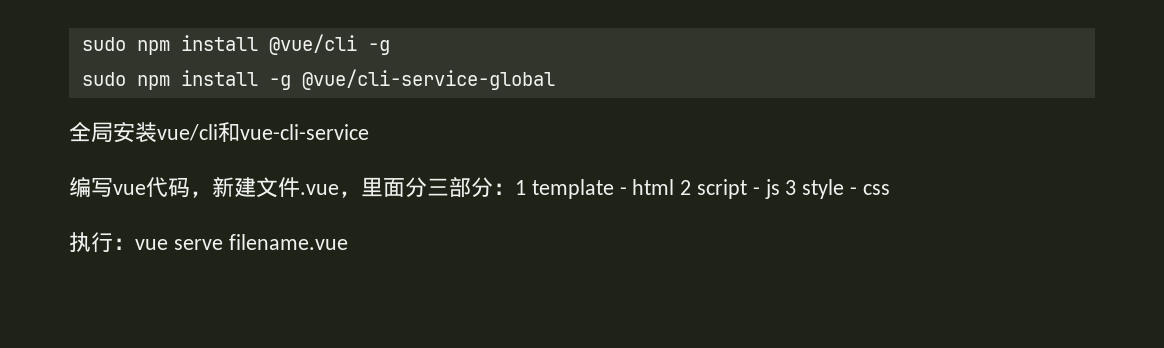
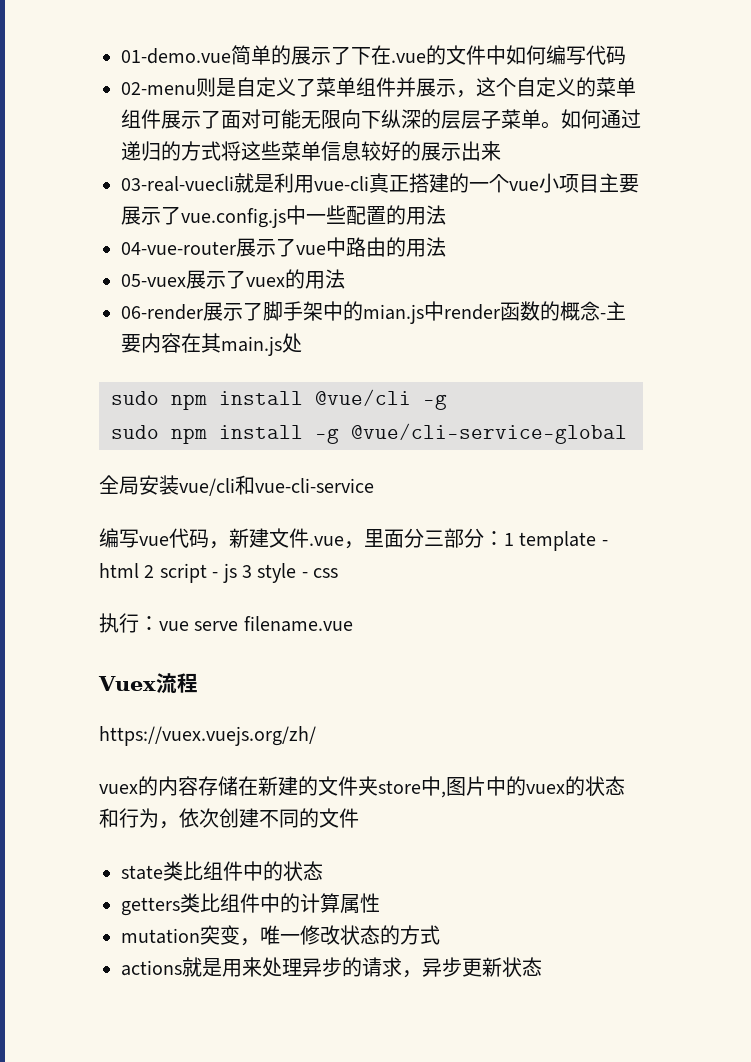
+ 01-demo.vue简单的展示了下在.vue的文件中如何编写代码
+ 02-menu则是自定义了菜单组件并展示，这个自定义的菜单组件展示了面对可能无限向下纵深的层层子菜单。如何通过递归的方式将这些菜单信息较好的展示出来
+ 03-real-vuecli就是利用vue-cli真正搭建的一个vue小项目主要展示了vue.config.js中一些配置的用法
+ 04-vue-router展示了vue中路由的用法
+ 05-vuex展示了vuex的用法
+ 06-render展示了脚手架中的mian.js中render函数的概念-主要内容在其main.js处
+ Vuex流程
+ https://vuex.vuejs.org/zh/
+ vuex的内容存储在新建的文件夹store中,图片中的vuex的状态和行为，依次创建不同的文件
+ state类比组件中的状态
+ getters类比组件中的计算属性
+ mutation突变，唯一修改状态的方式
+ actions就是用来处理异步的请求，异步更新状态

